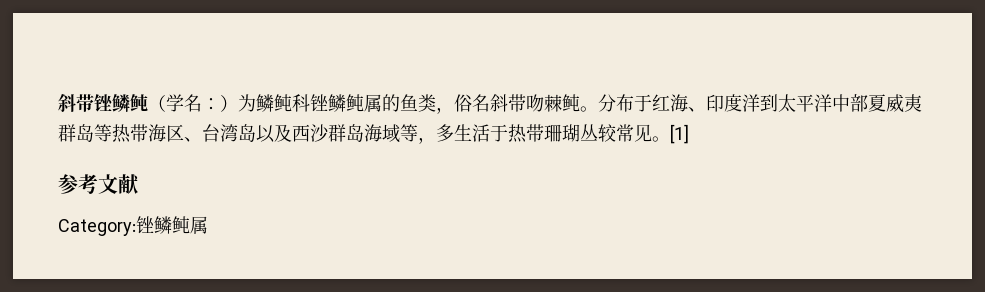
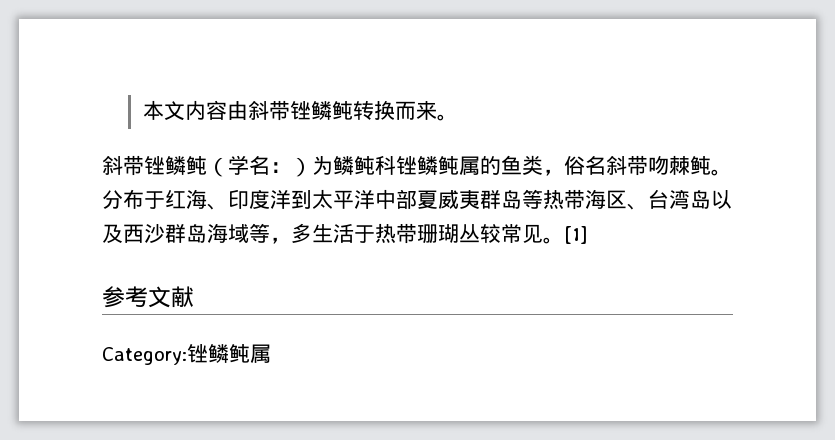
+ 本文内容由斜带锉鳞鲀转换而来。

